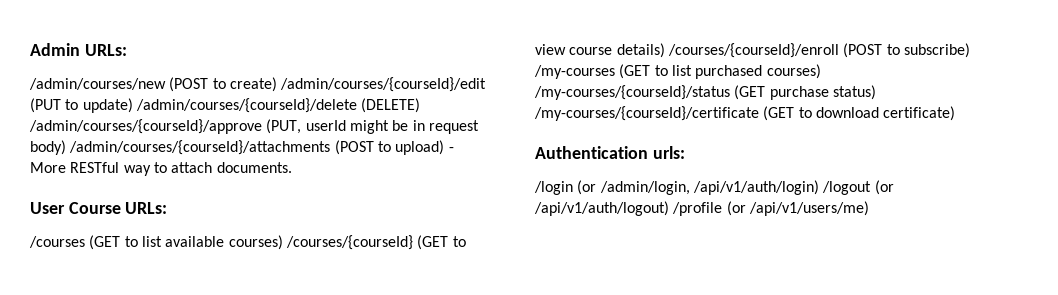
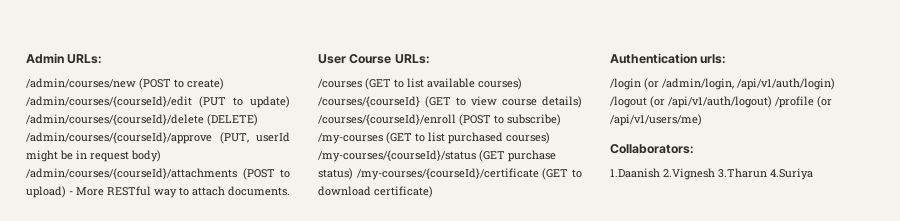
+ Collaborators:
+ 1.Daanish 2.Vignesh 3.Tharun 4.Suriya

